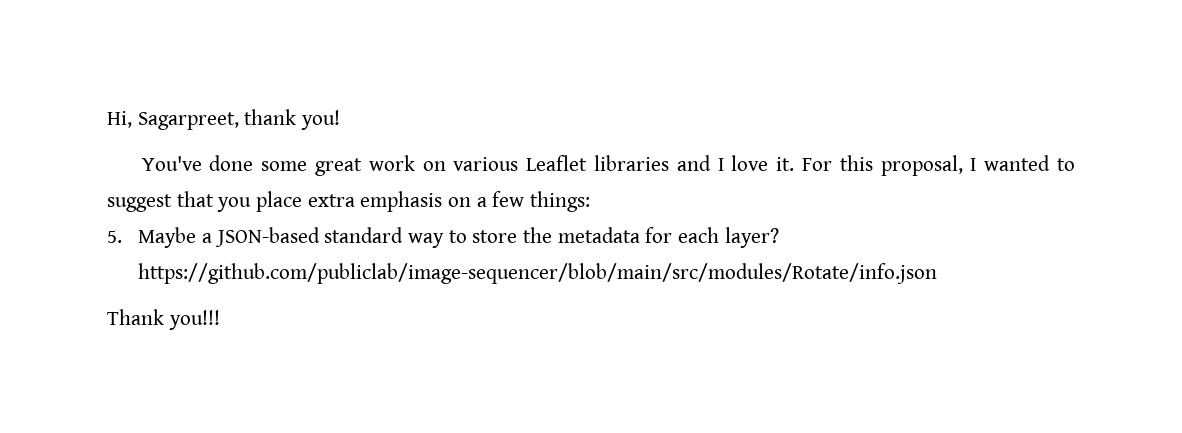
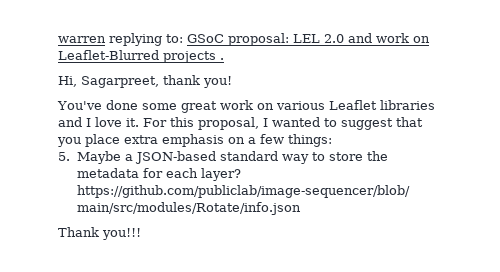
+ warren replying to: GSoC proposal: LEL 2.0 and work on Leaflet-Blurred projects .

